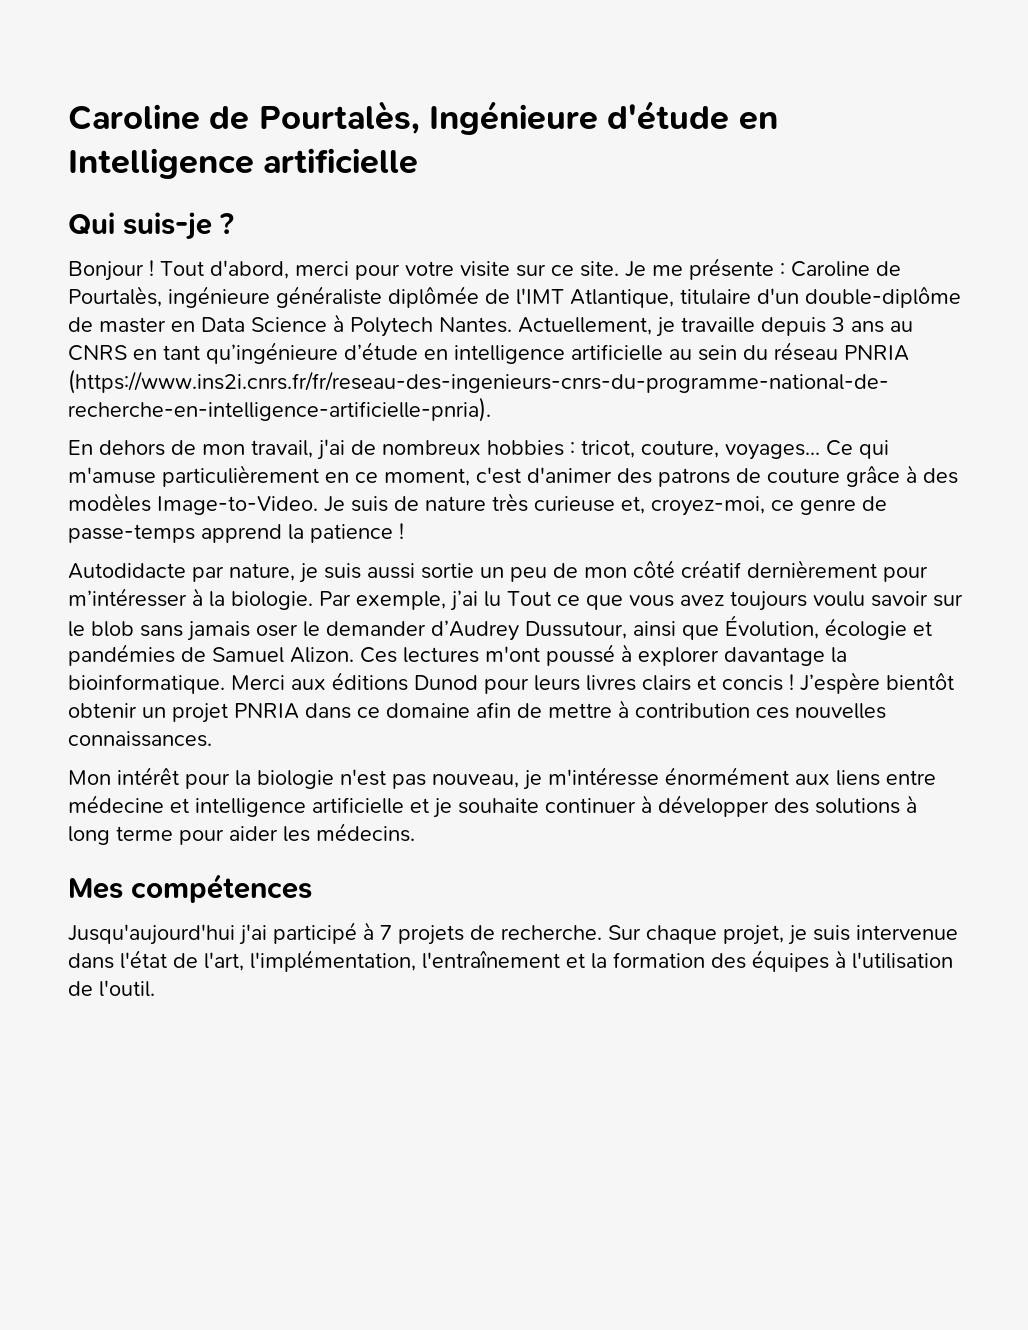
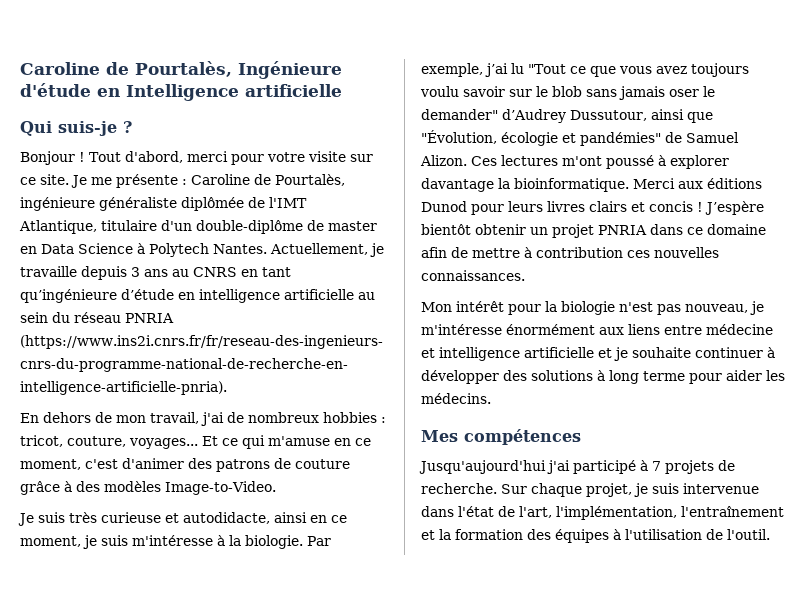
- Ce qui m'amuse particulièrement en ce moment, c'est d'animer des patrons de couture grâce à des modèles Image-to-Video. Je suis de nature très curieuse et, croyez-moi, ce genre de passe-temps apprend la patience !
- Autodidacte par nature, je suis aussi sortie un peu de mon côté créatif dernièrement pour m’intéresser à la biologie.
+ Et ce qui m'amuse en ce moment, c'est d'animer des patrons de couture grâce à des modèles Image-to-Video.
+ Je suis très curieuse et autodidacte, ainsi en ce moment, je suis m'intéresse à la biologie.
- Par exemple, j’ai lu Tout ce que vous avez toujours voulu savoir sur le blob sans jamais oser le demander d’Audrey Dussutour, ainsi que Évolution, écologie et pandémies de Samuel Alizon.
+ Par exemple, j’ai lu "Tout ce que vous avez toujours voulu savoir sur le blob sans jamais oser le demander" d’Audrey Dussutour, ainsi que "Évolution, écologie et pandémies" de Samuel Alizon.

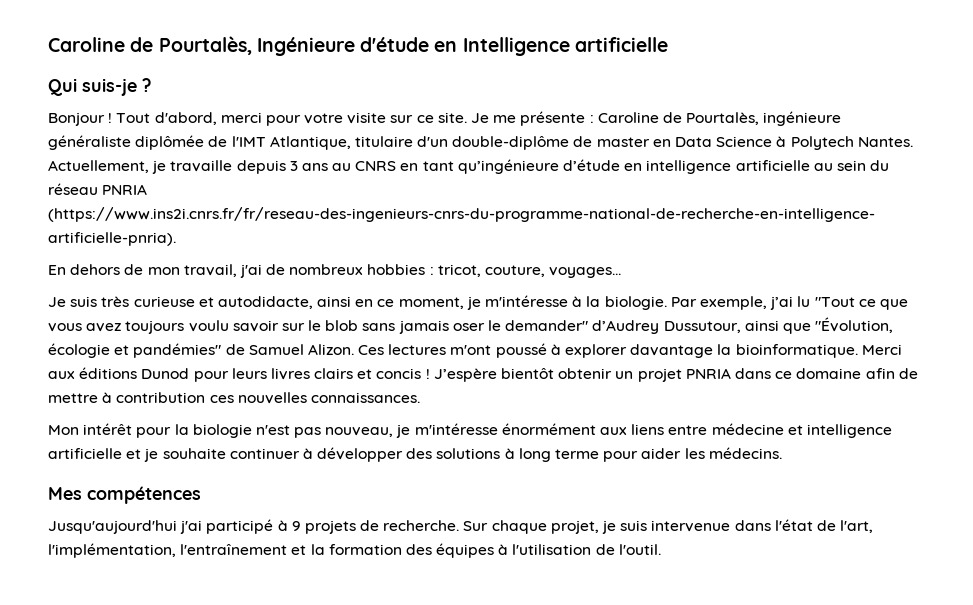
- Et ce qui m'amuse en ce moment, c'est d'animer des patrons de couture grâce à des modèles Image-to-Video.
- Je suis très curieuse et autodidacte, ainsi en ce moment, je suis m'intéresse à la biologie.
+ Je suis très curieuse et autodidacte, ainsi en ce moment, je m'intéresse à la biologie.
- Jusqu'aujourd'hui j'ai participé à 7 projets de recherche.
+ Jusqu'aujourd'hui j'ai participé à 9 projets de recherche.

